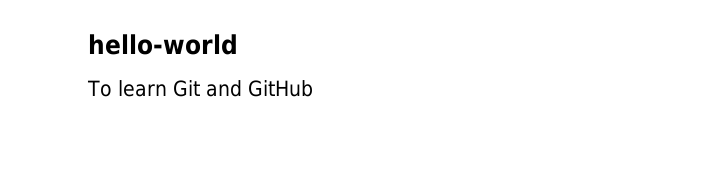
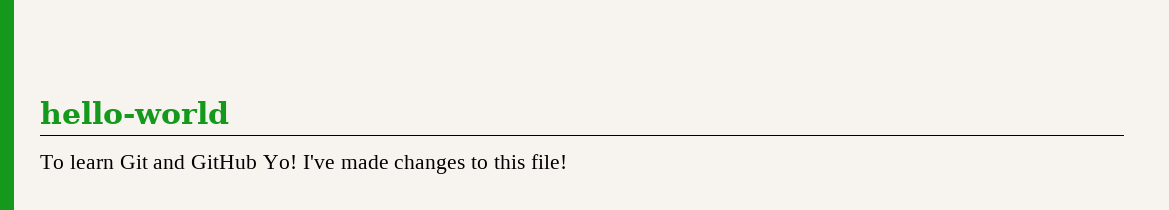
- To learn Git and GitHub
+ To learn Git and GitHub Yo! I've made changes to this file!

